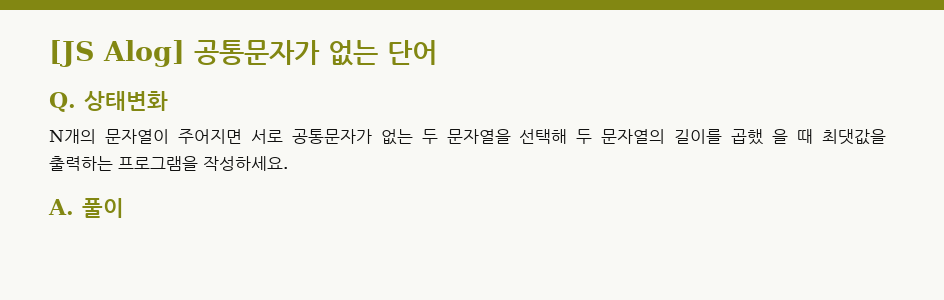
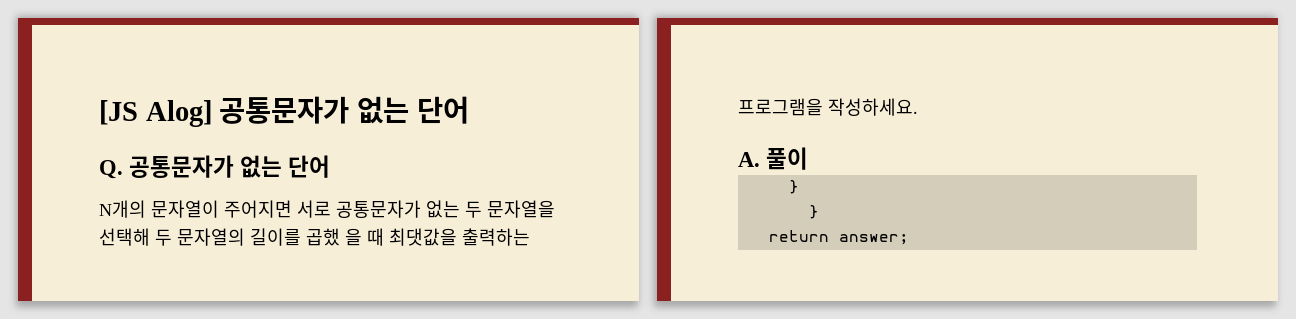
- Q. 상태변화
+ Q. 공통문자가 없는 단어
  A. 풀이
+ }
+ }
+ return answer;

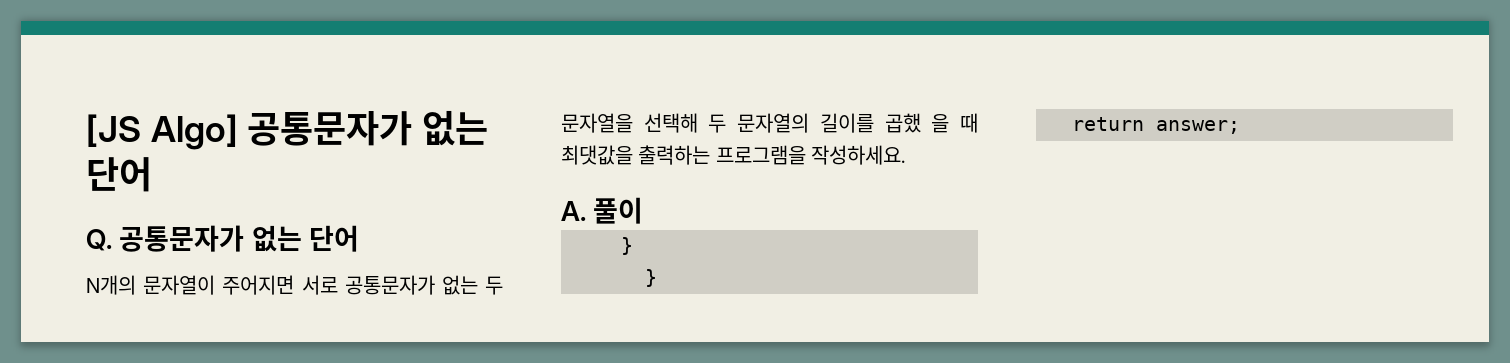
- [JS Alog] 공통문자가 없는 단어
+ [JS Algo] 공통문자가 없는 단어

